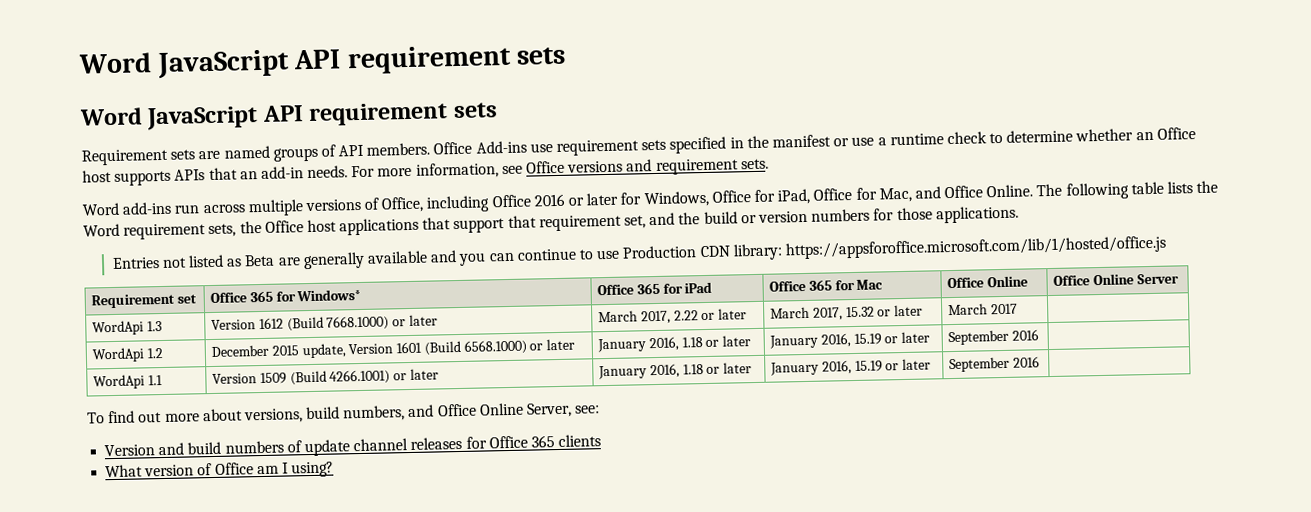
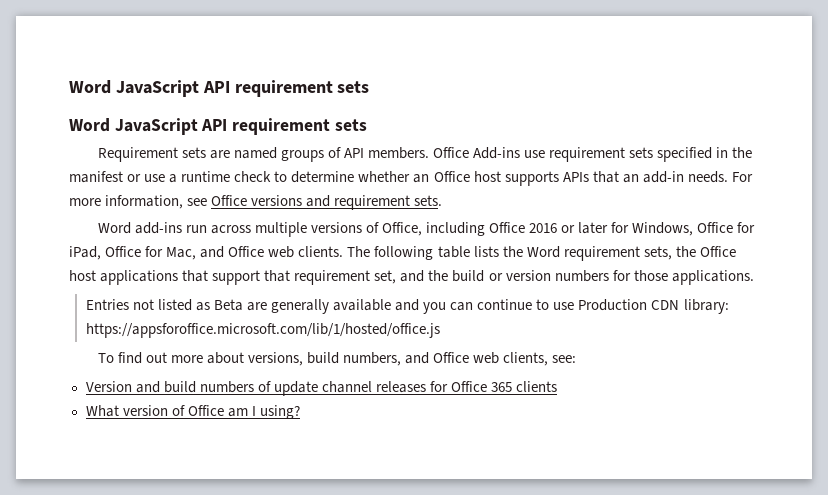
- Word add-ins run across multiple versions of Office, including Office 2016 or later for Windows, Office for iPad, Office for Mac, and Office Online.
+ Word add-ins run across multiple versions of Office, including Office 2016 or later for Windows, Office for iPad, Office for Mac, and Office web clients.
- Requirement set | Office 365 for Windows* | Office 365 for iPad | Office 365 for Mac | Office Online | Office Online Server
- WordApi 1.3 | Version 1612 (Build 7668.1000) or later | March 2017, 2.22 or later | March 2017, 15.32 or later | March 2017 |
- WordApi 1.2 | December 2015 update, Version 1601 (Build 6568.1000) or later | January 2016, 1.18 or later | January 2016, 15.19 or later | September 2016 |
- WordApi 1.1 | Version 1509 (Build 4266.1001) or later | January 2016, 1.18 or later | January 2016, 15.19 or later | September 2016 |
- To find out more about versions, build numbers, and Office Online Server, see:
+ To find out more about versions, build numbers, and Office web clients, see:

